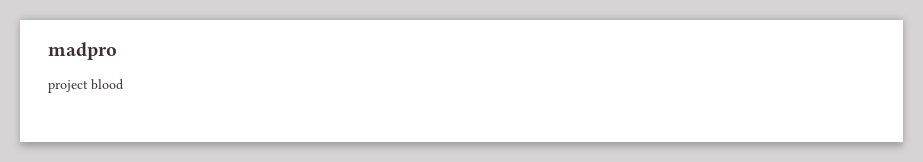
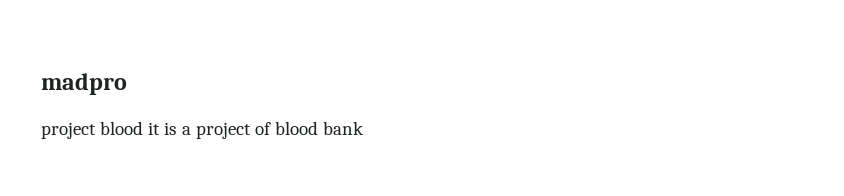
- project blood
+ project blood it is a project of blood bank

